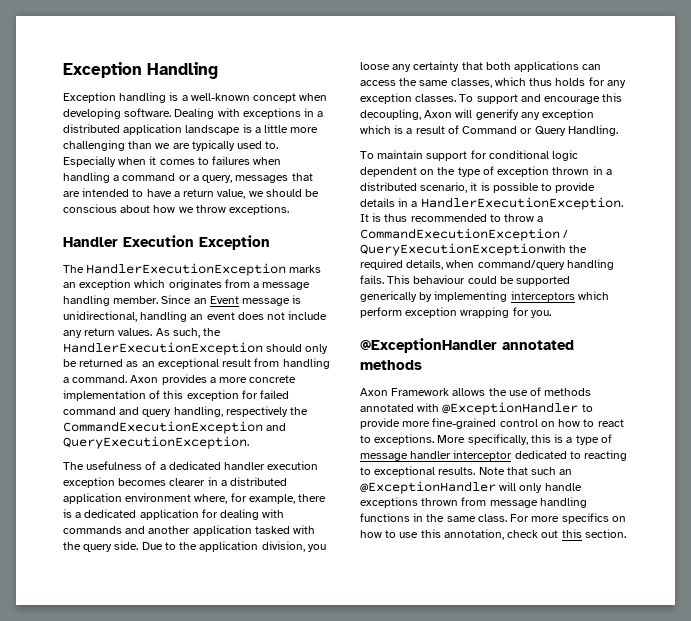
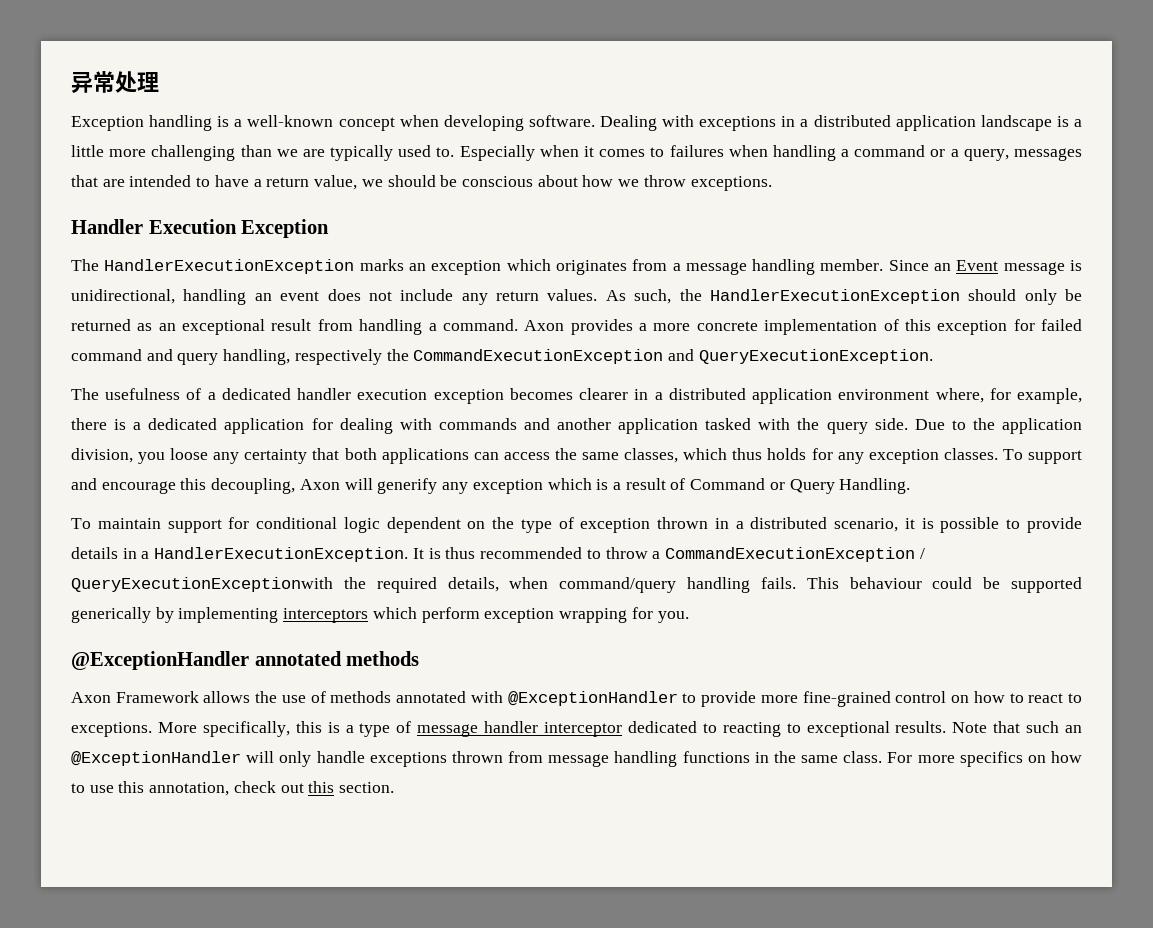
- Exception Handling
+ 异常处理

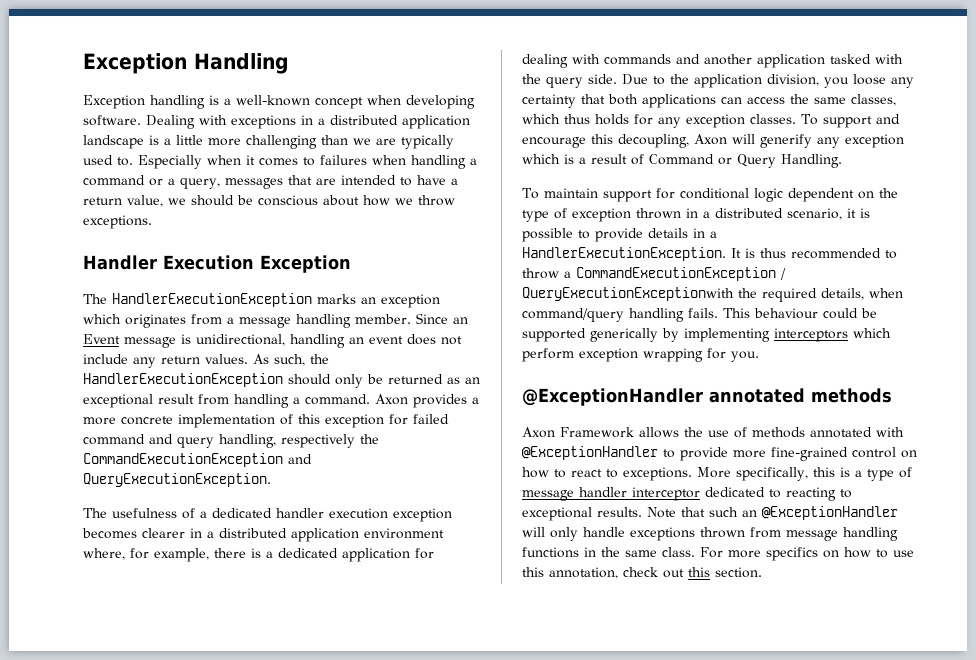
- 异常处理
+ Exception Handling

